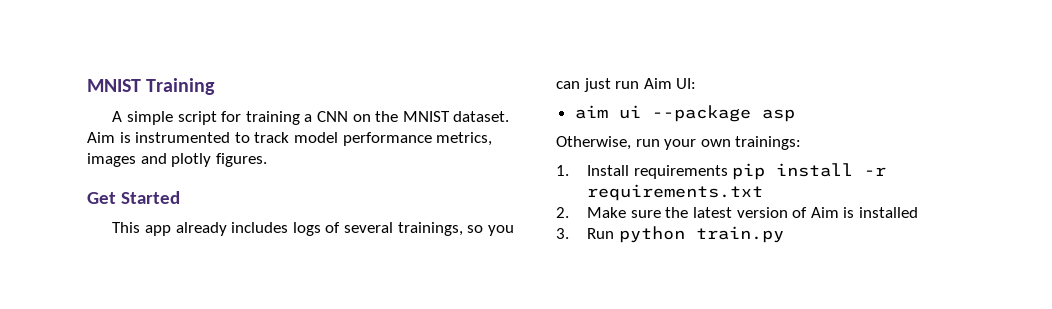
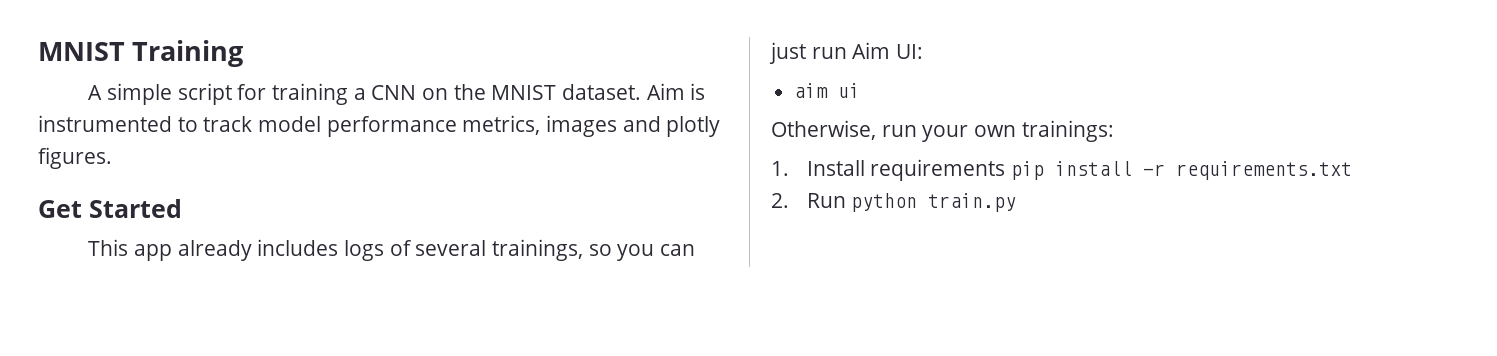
- aim ui --package asp
+ aim ui
- 2. Make sure the latest version of Aim is installed
- 3. Run python train.py
+ 2. Run python train.py

